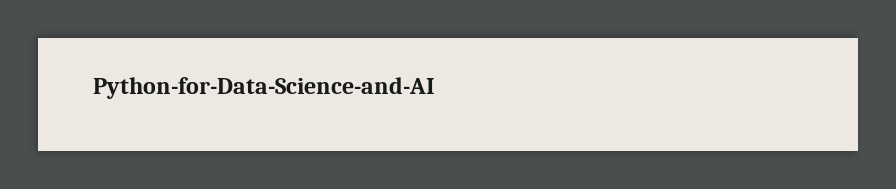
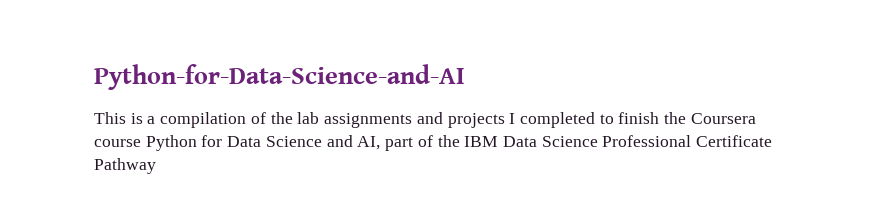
+ This is a compilation of the lab assignments and projects I completed to finish the Coursera course Python for Data Science and AI, part of the IBM Data Science Professional Certificate Pathway

